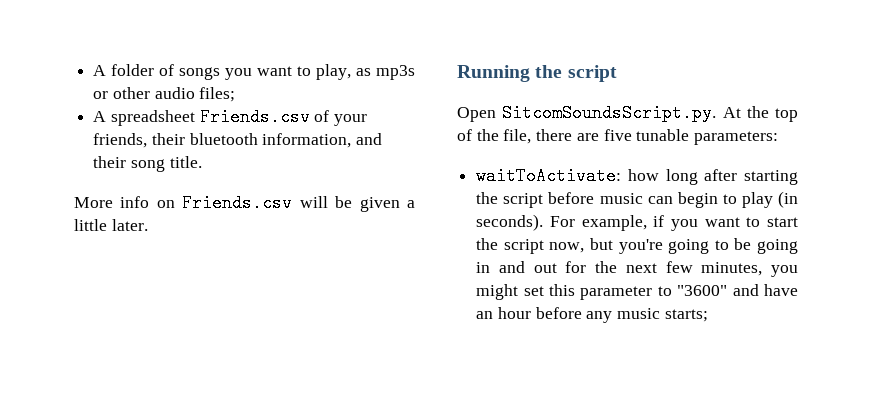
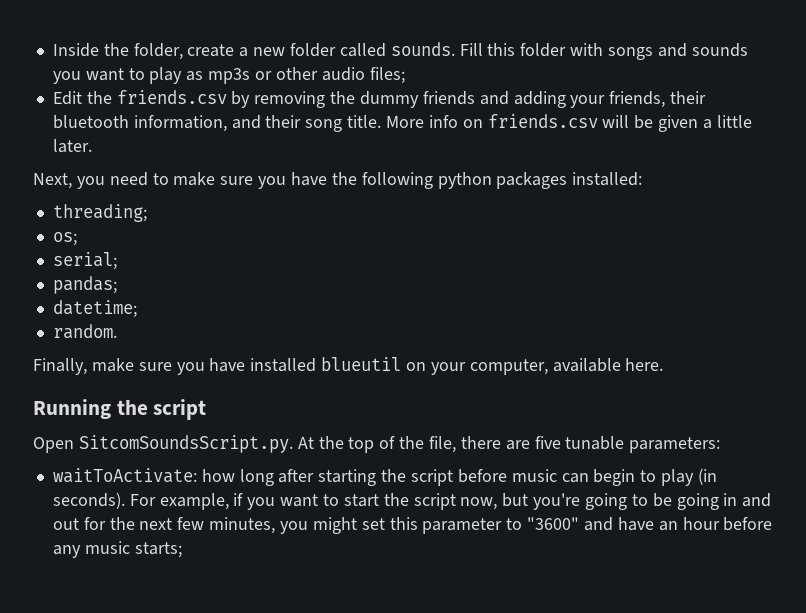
- A folder of songs you want to play, as mp3s or other audio files;
+ Inside the folder, create a new folder called sounds. Fill this folder with songs and sounds you want to play as mp3s or other audio files;
- A spreadsheet Friends.csv of your friends, their bluetooth information, and their song title.
- More info on Friends.csv will be given a little later.
+ Edit the friends.csv by removing the dummy friends and adding your friends, their bluetooth information, and their song title. More info on friends.csv will be given a little later.
+ Next, you need to make sure you have the following python packages installed:
+ threading;
+ os;
+ serial;
+ pandas;
+ datetime;
+ random.
+ Finally, make sure you have installed blueutil on your computer, available here.

